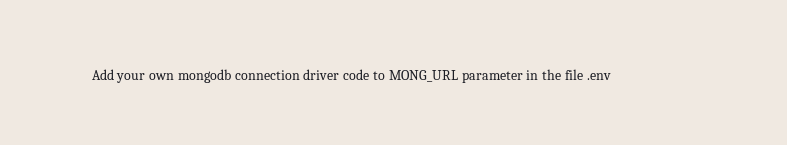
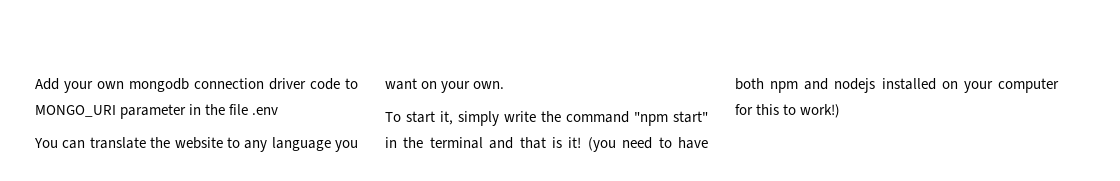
- Add your own mongodb connection driver code to MONG_URL parameter in the file .env
+ Add your own mongodb connection driver code to MONGO_URI parameter in the file .env
+ You can translate the website to any language you want on your own.
+ To start it, simply write the command "npm start" in the terminal and that is it! (you need to have both npm and nodejs installed on your computer for this to work!)

